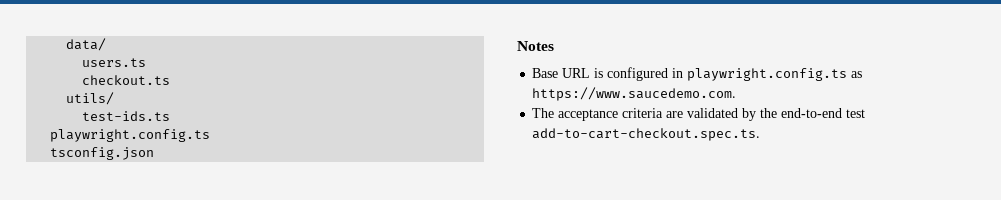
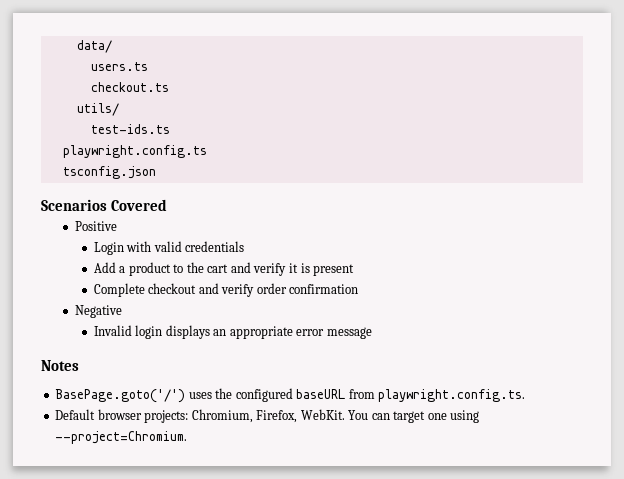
+ Scenarios Covered
+ Positive
+ Login with valid credentials
+ Add a product to the cart and verify it is present
+ Complete checkout and verify order confirmation
+ Negative
+ Invalid login displays an appropriate error message
  Notes
- Base URL is configured in playwright.config.ts as https://www.saucedemo.com.
- The acceptance criteria are validated by the end-to-end test add-to-cart-checkout.spec.ts.
+ BasePage.goto('/') uses the configured baseURL from playwright.config.ts.
+ Default browser projects: Chromium, Firefox, WebKit. You can target one using --project=Chromium.

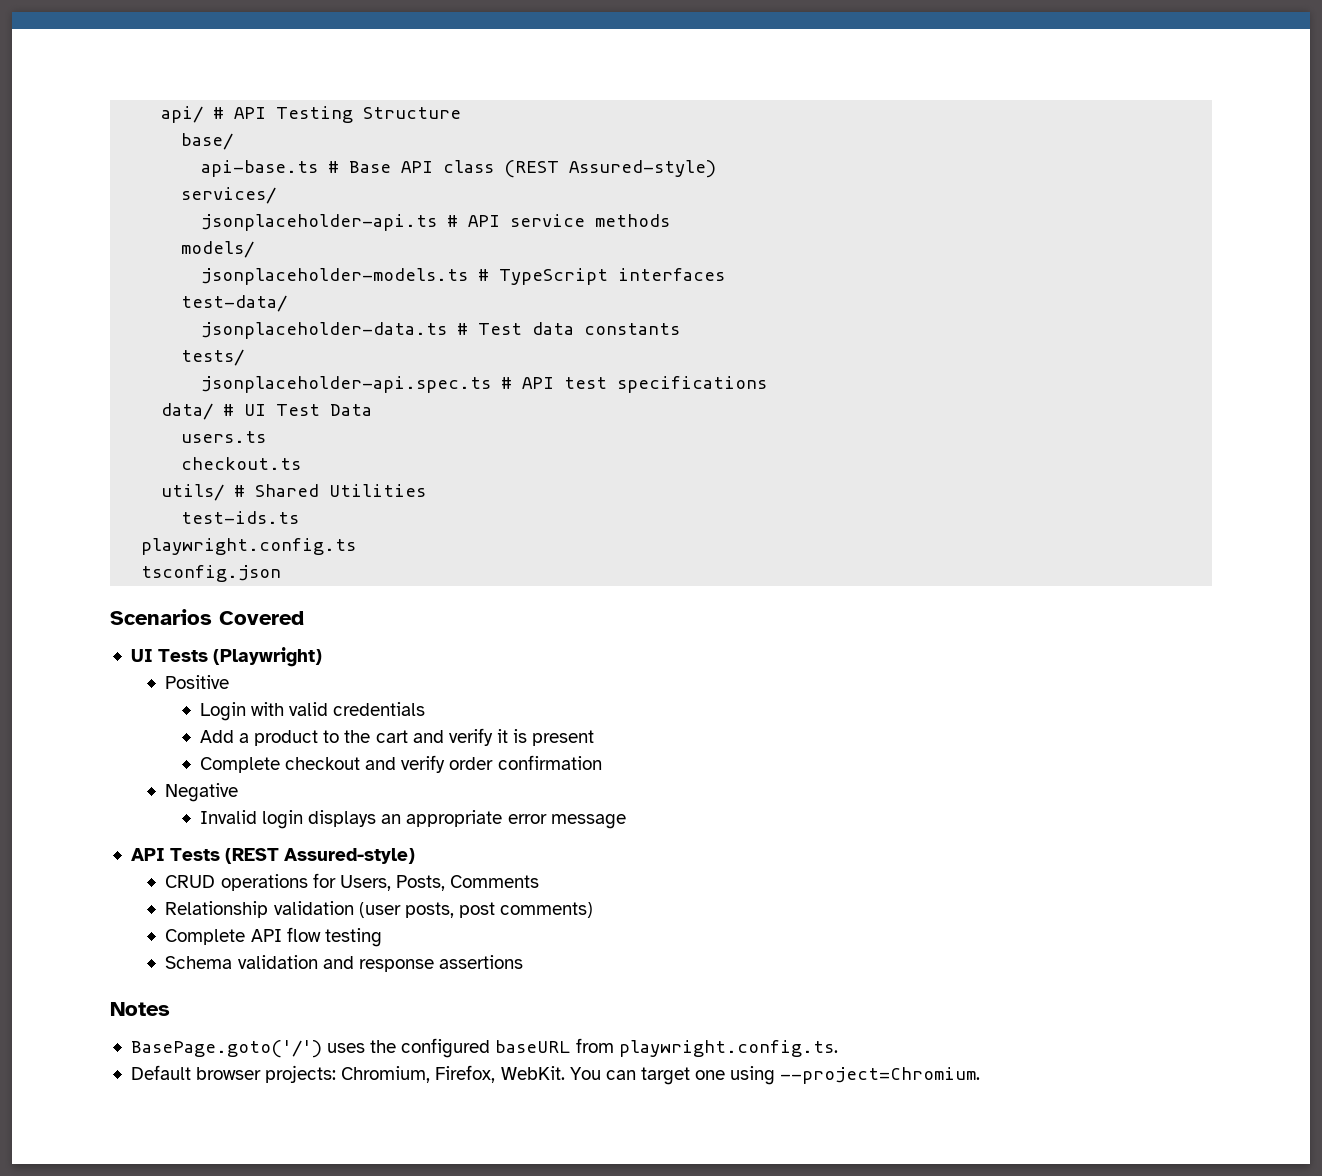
- data/
+ api/ # API Testing Structure
+ base/
+ api-base.ts # Base API class (REST Assured-style)
+ services/
+ jsonplaceholder-api.ts # API service methods
+ models/
+ jsonplaceholder-models.ts # TypeScript interfaces
+ test-data/
+ jsonplaceholder-data.ts # Test data constants
+ tests/
+ jsonplaceholder-api.spec.ts # API test specifications
+ data/ # UI Test Data
- utils/
+ utils/ # Shared Utilities
+ UI Tests (Playwright)
+ API Tests (REST Assured-style)
+ CRUD operations for Users, Posts, Comments
+ Relationship validation (user posts, post comments)
+ Complete API flow testing
+ Schema validation and response assertions

